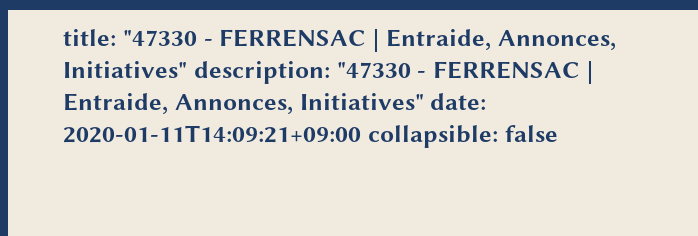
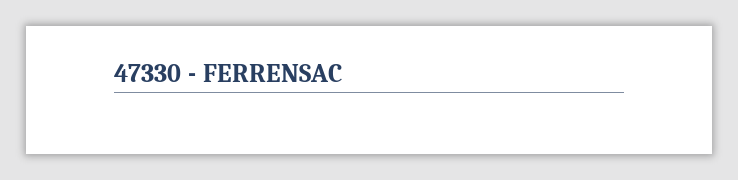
- title: "47330 - FERRENSAC | Entraide, Annonces, Initiatives" description: "47330 - FERRENSAC | Entraide, Annonces, Initiatives" date: 2020-01-11T14:09:21+09:00 collapsible: false
+ 47330 - FERRENSAC

